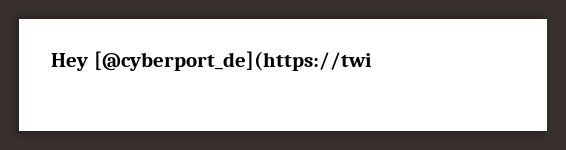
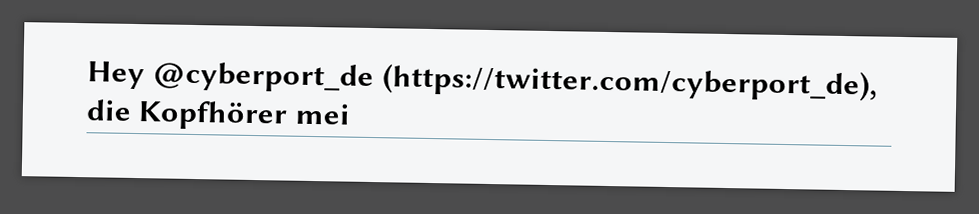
- Hey [@cyberport_de](https://twi
+ Hey @cyberport_de (https://twitter.com/cyberport_de), die Kopfhörer mei

